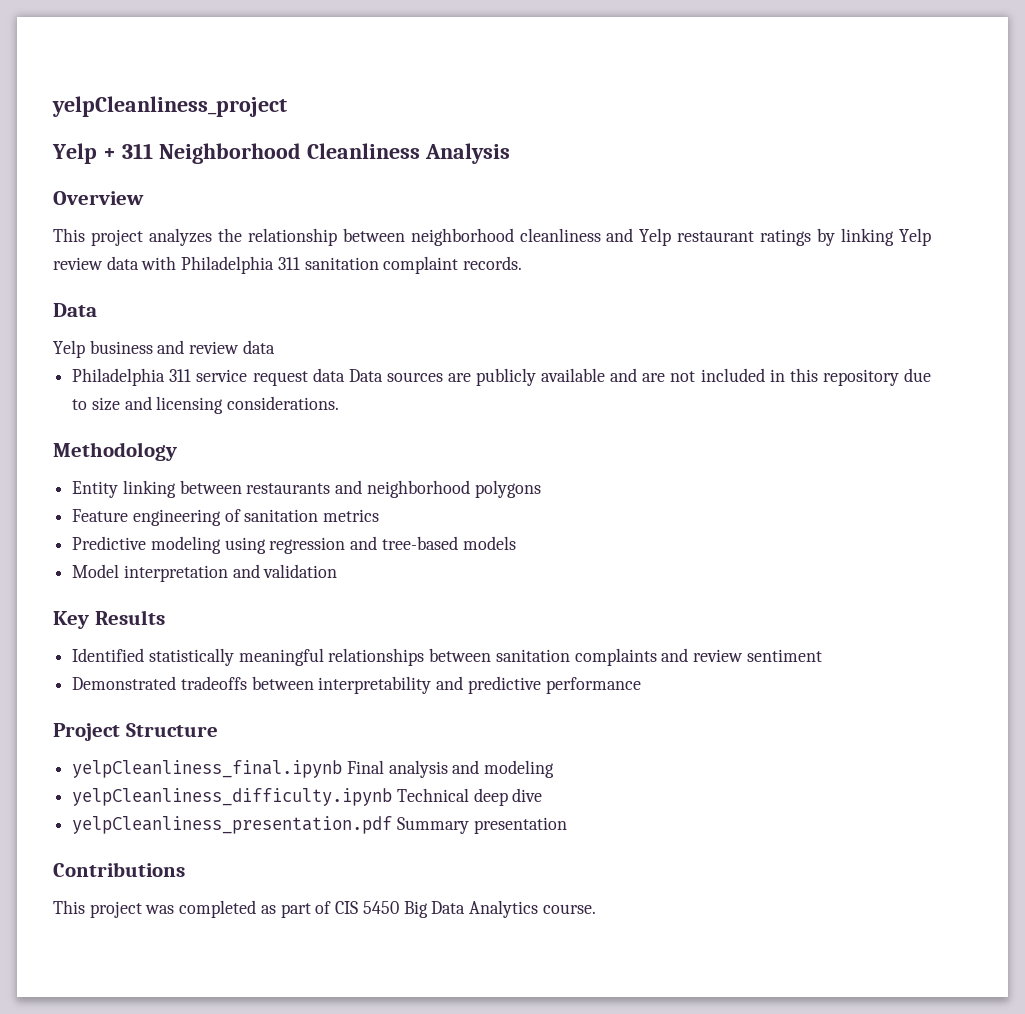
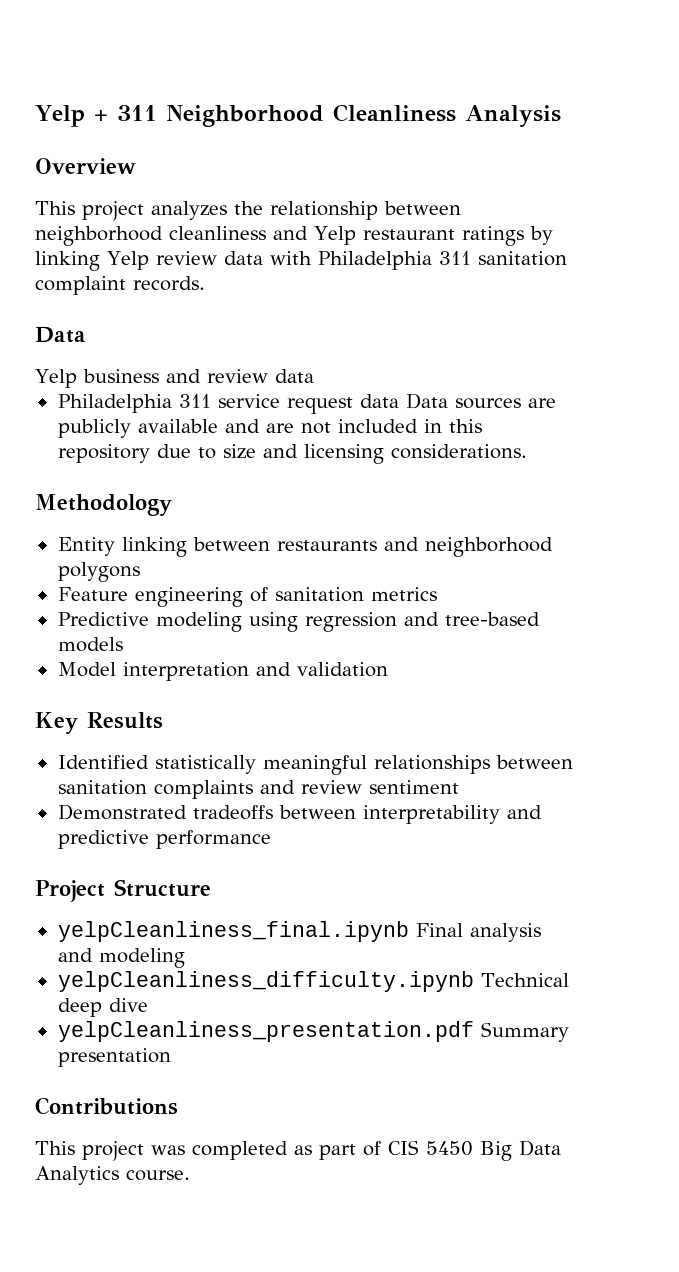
- yelpCleanliness_project

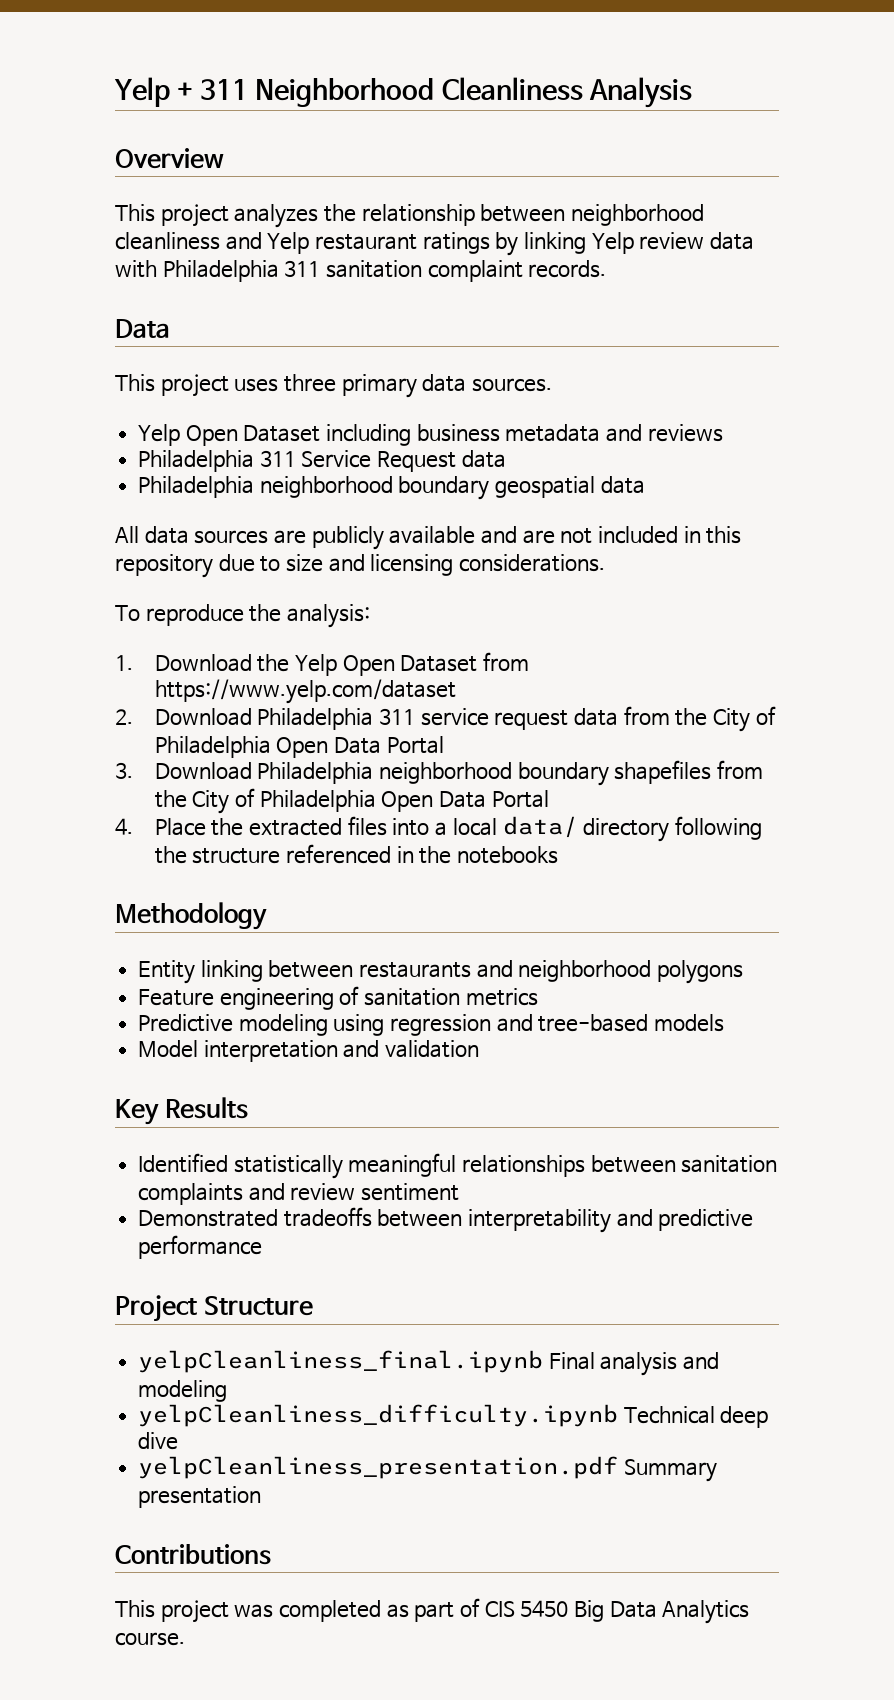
- Yelp business and review data
+ This project uses three primary data sources.
+ Yelp Open Dataset including business metadata and reviews
+ Philadelphia 311 Service Request data
- Philadelphia 311 service request data Data sources are publicly available and are not included in this repository due to size and licensing considerations.
+ Philadelphia neighborhood boundary geospatial data
+ All data sources are publicly available and are not included in this repository due to size and licensing considerations.
+ To reproduce the analysis:
+ 1. Download the Yelp Open Dataset from https://www.yelp.com/dataset
+ 2. Download Philadelphia 311 service request data from the City of Philadelphia Open Data Portal
+ 3. Download Philadelphia neighborhood boundary shapefiles from the City of Philadelphia Open Data Portal
+ 4. Place the extracted files into a local data/ directory following the structure referenced in the notebooks

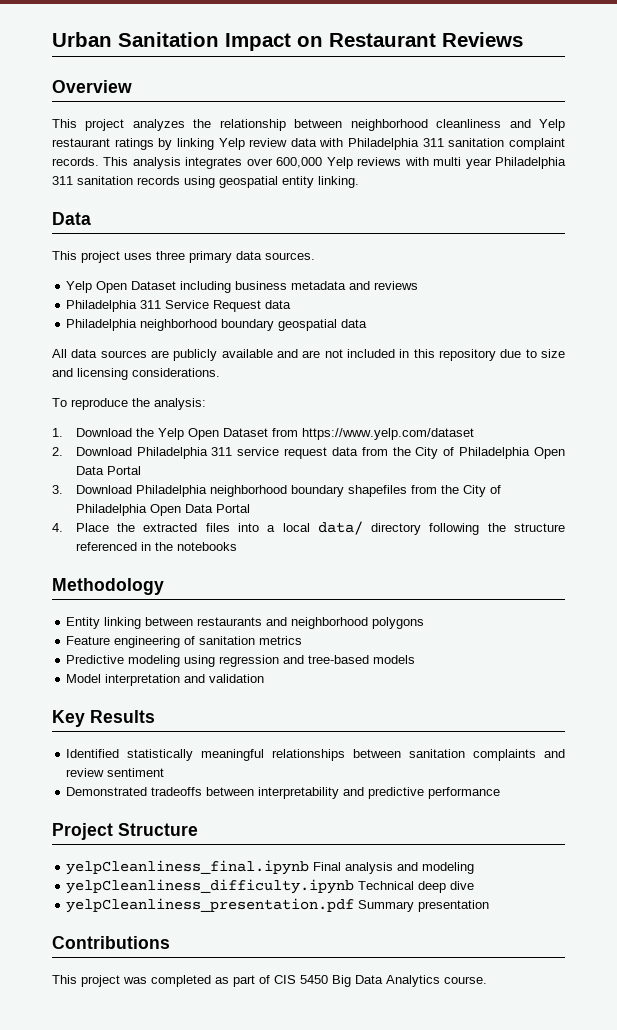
- Yelp + 311 Neighborhood Cleanliness Analysis
+ Urban Sanitation Impact on Restaurant Reviews
+ This analysis integrates over 600,000 Yelp reviews with multi year Philadelphia 311 sanitation records using geospatial entity linking.

